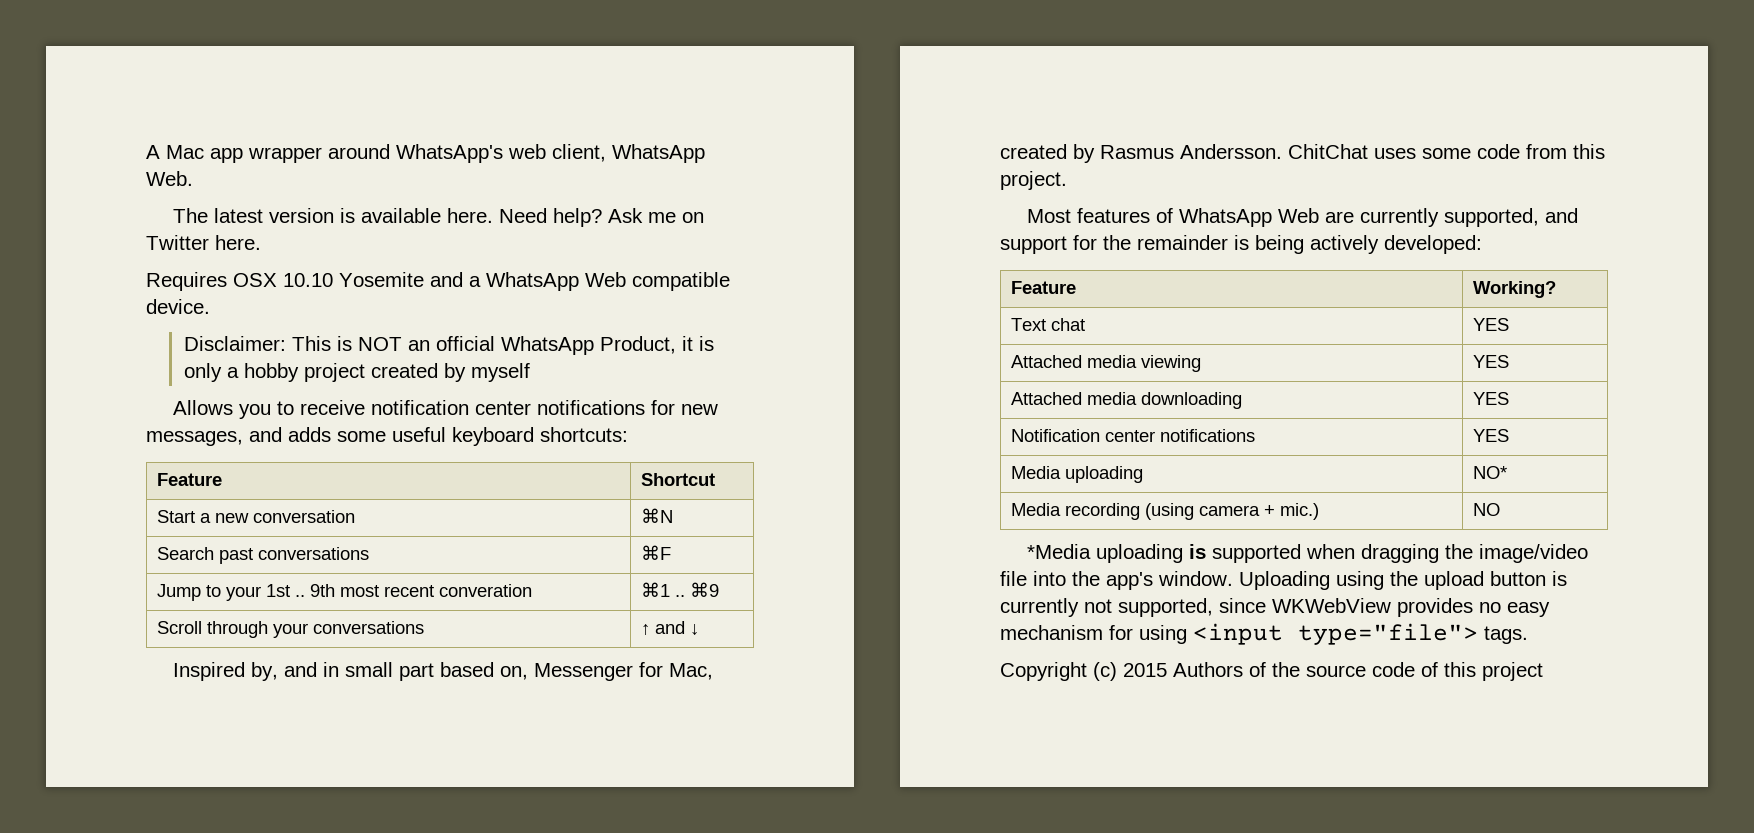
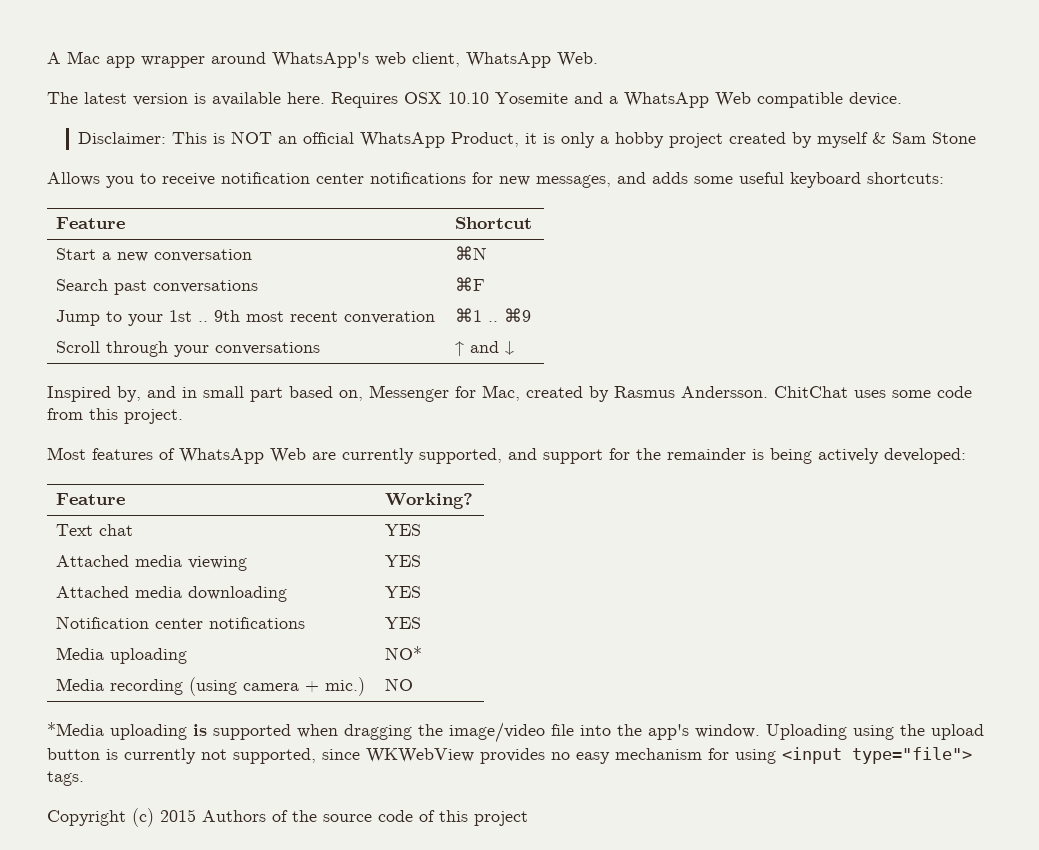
- The latest version is available here. Need help? Ask me on Twitter here.
- Requires OSX 10.10 Yosemite and a WhatsApp Web compatible device.
+ The latest version is available here. Requires OSX 10.10 Yosemite and a WhatsApp Web compatible device.
- Disclaimer: This is NOT an official WhatsApp Product, it is only a hobby project created by myself
+ Disclaimer: This is NOT an official WhatsApp Product, it is only a hobby project created by myself & Sam Stone

